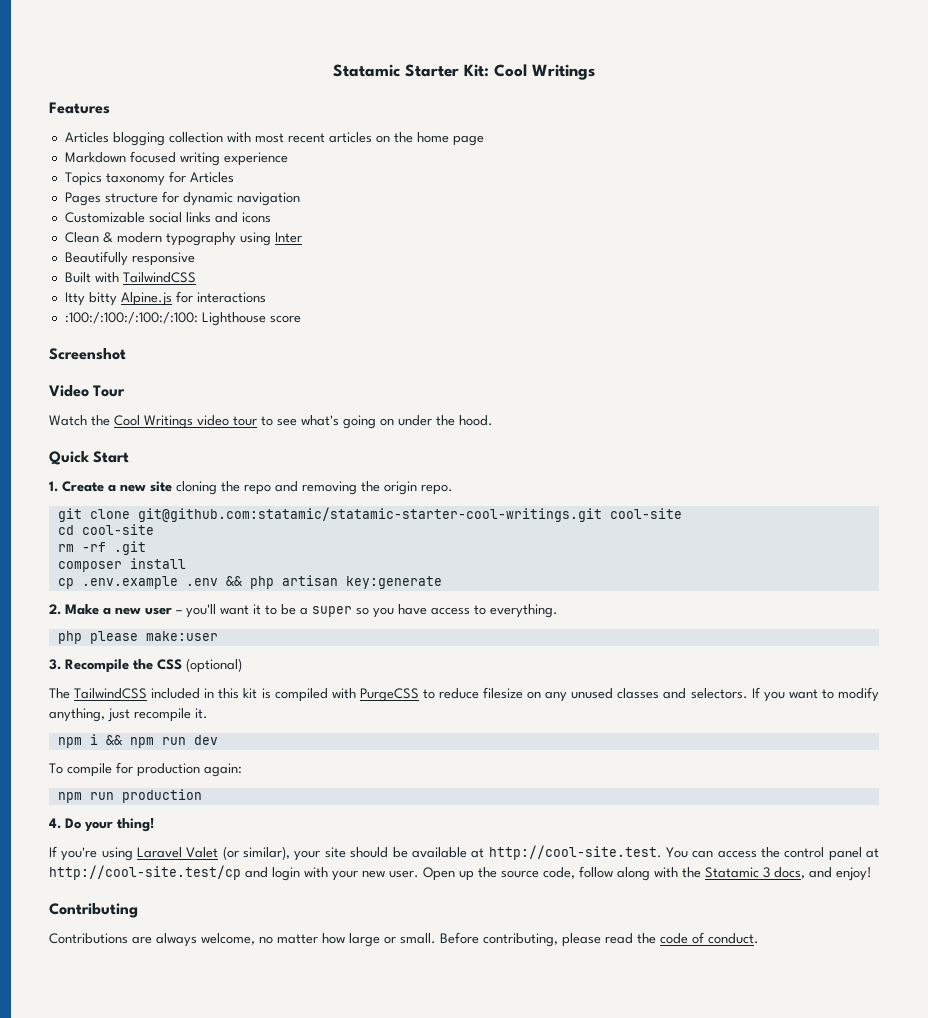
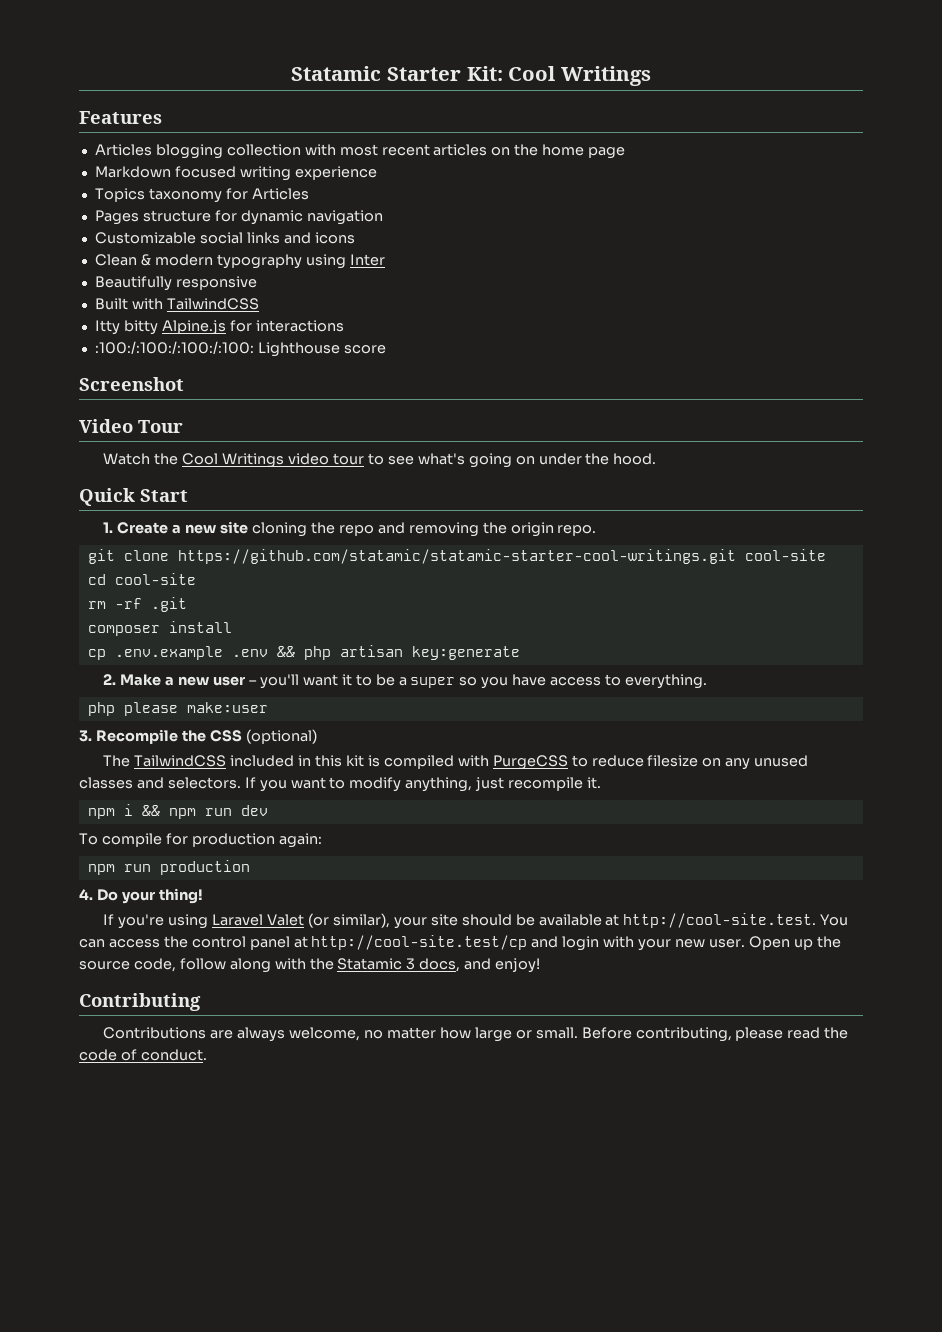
- git clone git@github.com:statamic/statamic-starter-cool-writings.git cool-site
+ git clone https://github.com/statamic/statamic-starter-cool-writings.git cool-site

